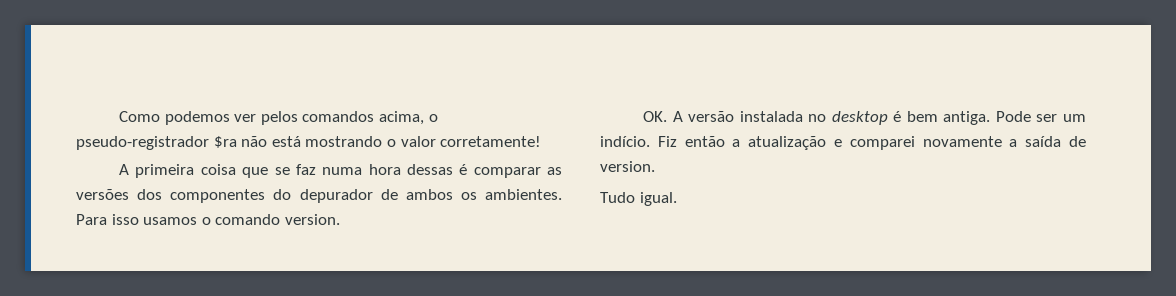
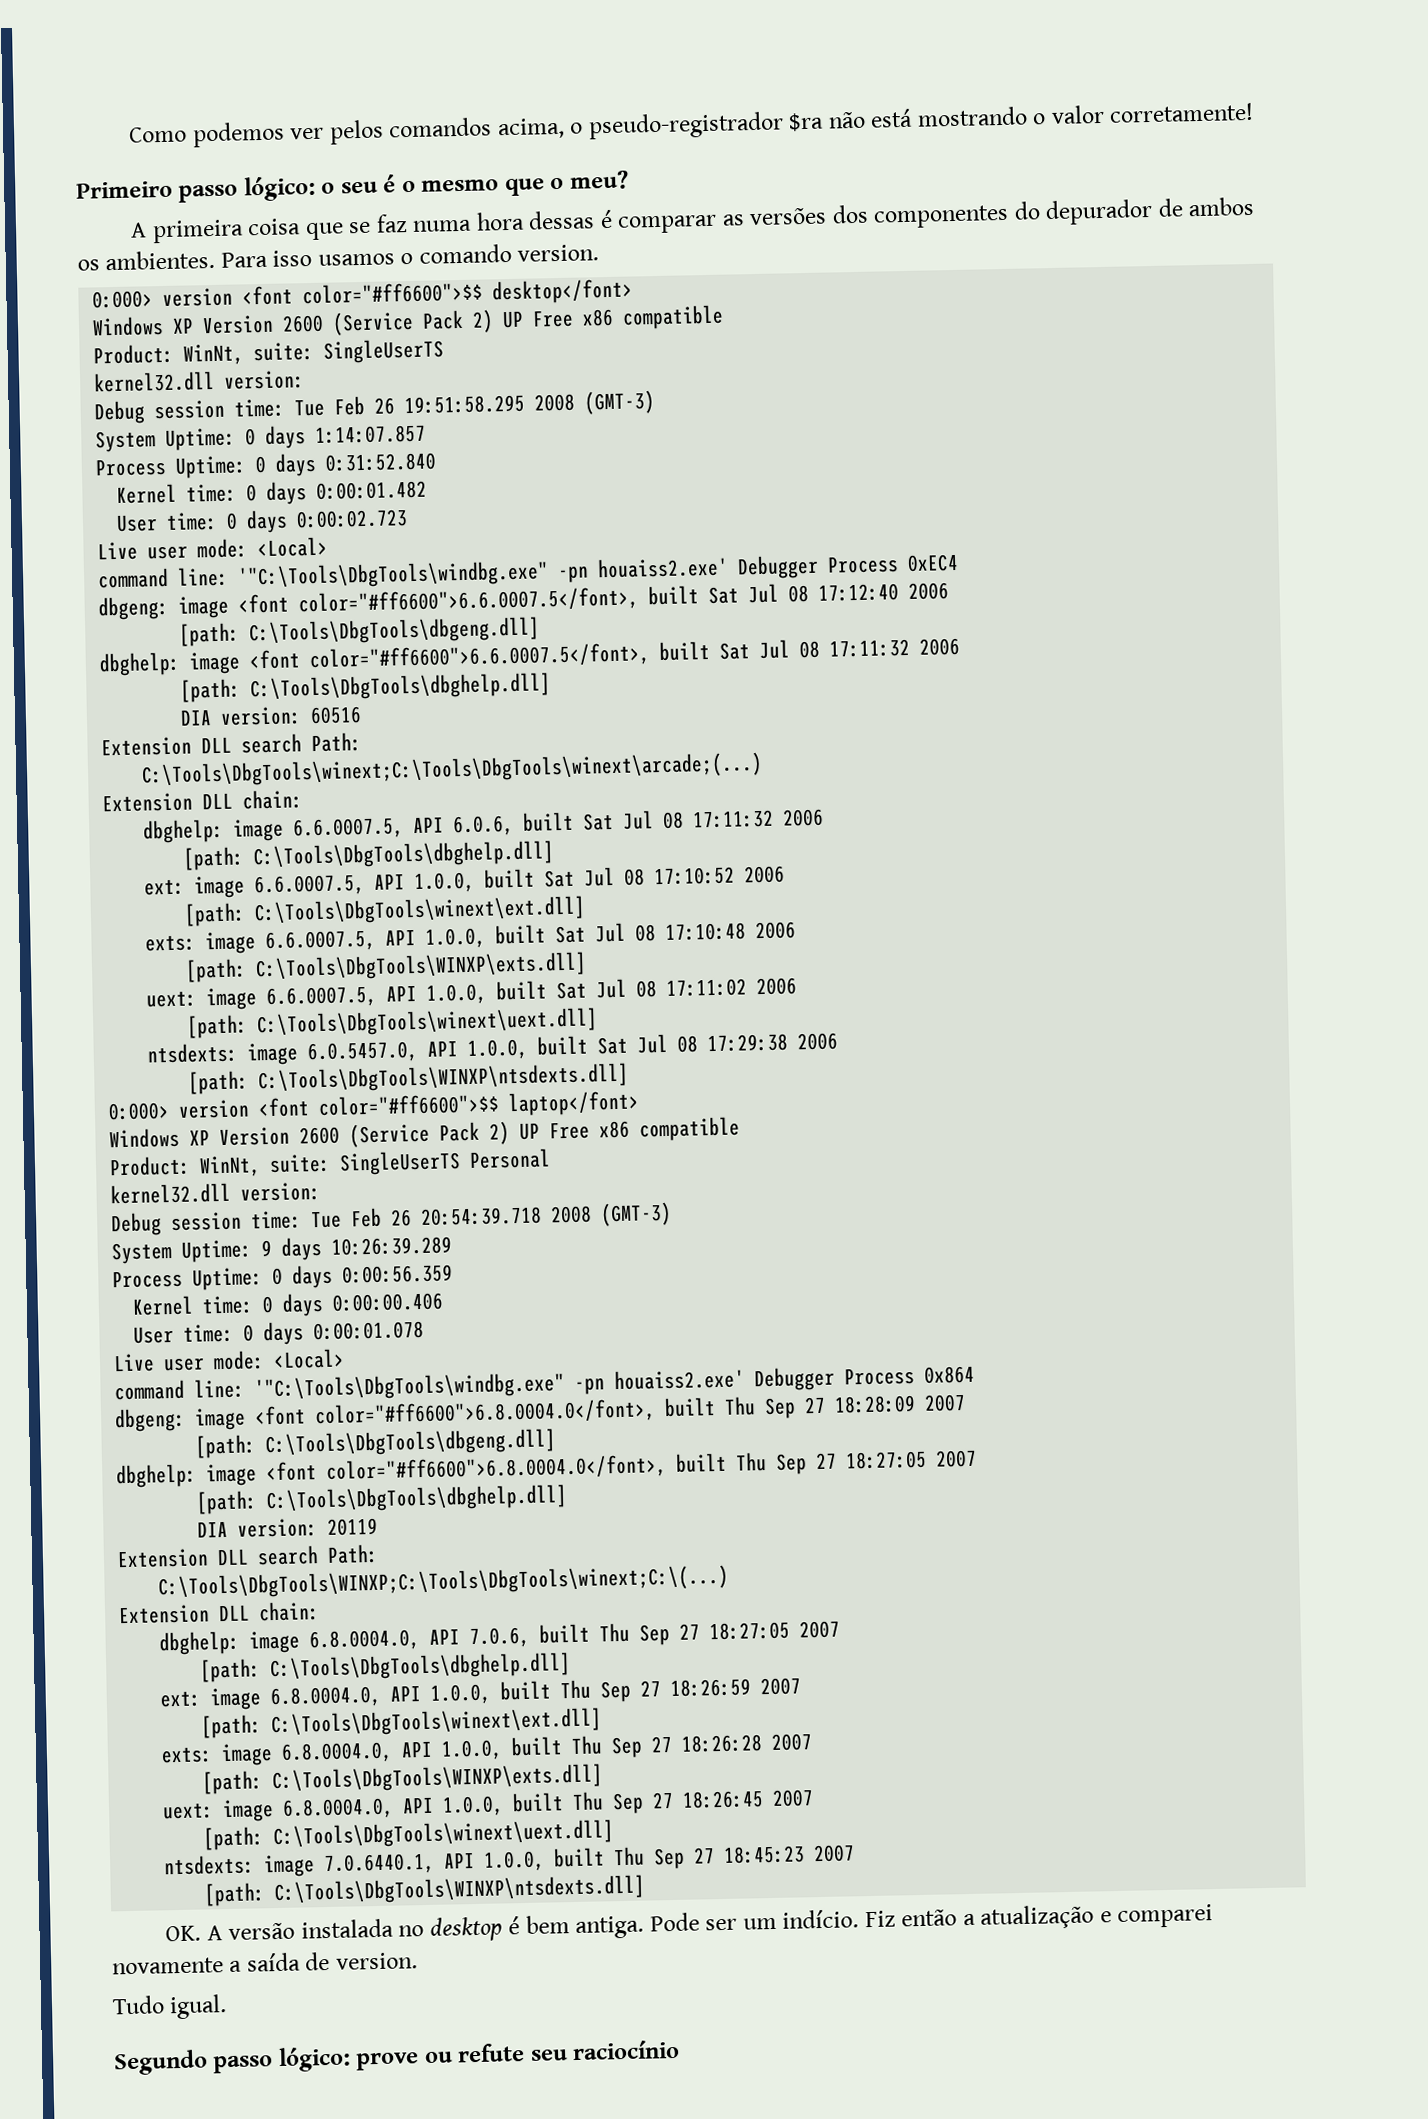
+ Primeiro passo lógico: o seu é o mesmo que o meu?
+ 0:000> version <font color="#ff6600">$$ desktop</font>
+ Windows XP Version 2600 (Service Pack 2) UP Free x86 compatible
+ Product: WinNt, suite: SingleUserTS
+ kernel32.dll version:
+ Debug session time: Tue Feb 26 19:51:58.295 2008 (GMT-3)
+ System Uptime: 0 days 1:14:07.857
+ Process Uptime: 0 days 0:31:52.840
+ Kernel time: 0 days 0:00:01.482
+ User time: 0 days 0:00:02.723
+ Live user mode: <Local>
+ command line: '"C:\Tools\DbgTools\windbg.exe" -pn houaiss2.exe' Debugger Process 0xEC4
+ dbgeng: image <font color="#ff6600">6.6.0007.5</font>, built Sat Jul 08 17:12:40 2006
+ [path: C:\Tools\DbgTools\dbgeng.dll]
+ dbghelp: image <font color="#ff6600">6.6.0007.5</font>, built Sat Jul 08 17:11:32 2006
+ [path: C:\Tools\DbgTools\dbghelp.dll]
+ DIA version: 60516
+ Extension DLL search Path:
+ C:\Tools\DbgTools\winext;C:\Tools\DbgTools\winext\arcade;(...)
+ Extension DLL chain:
+ dbghelp: image 6.6.0007.5, API 6.0.6, built Sat Jul 08 17:11:32 2006
+ [path: C:\Tools\DbgTools\dbghelp.dll]
+ ext: image 6.6.0007.5, API 1.0.0, built Sat Jul 08 17:10:52 2006
+ [path: C:\Tools\DbgTools\winext\ext.dll]
+ exts: image 6.6.0007.5, API 1.0.0, built Sat Jul 08 17:10:48 2006
+ [path: C:\Tools\DbgTools\WINXP\exts.dll]
+ uext: image 6.6.0007.5, API 1.0.0, built Sat Jul 08 17:11:02 2006
+ [path: C:\Tools\DbgTools\winext\uext.dll]
+ ntsdexts: image 6.0.5457.0, API 1.0.0, built Sat Jul 08 17:29:38 2006
+ [path: C:\Tools\DbgTools\WINXP\ntsdexts.dll]
+ 0:000> version <font color="#ff6600">$$ laptop</font>
+ Windows XP Version 2600 (Service Pack 2) UP Free x86 compatible
+ Product: WinNt, suite: SingleUserTS Personal
+ kernel32.dll version:
+ Debug session time: Tue Feb 26 20:54:39.718 2008 (GMT-3)
+ System Uptime: 9 days 10:26:39.289
+ Process Uptime: 0 days 0:00:56.359
+ Kernel time: 0 days 0:00:00.406
+ User time: 0 days 0:00:01.078
+ Live user mode: <Local>
+ command line: '"C:\Tools\DbgTools\windbg.exe" -pn houaiss2.exe' Debugger Process 0x864
+ dbgeng: image <font color="#ff6600">6.8.0004.0</font>, built Thu Sep 27 18:28:09 2007
+ [path: C:\Tools\DbgTools\dbgeng.dll]
+ dbghelp: image <font color="#ff6600">6.8.0004.0</font>, built Thu Sep 27 18:27:05 2007
+ [path: C:\Tools\DbgTools\dbghelp.dll]
+ DIA version: 20119
+ Extension DLL search Path:
+ C:\Tools\DbgTools\WINXP;C:\Tools\DbgTools\winext;C:\(...)
+ Extension DLL chain:
+ dbghelp: image 6.8.0004.0, API 7.0.6, built Thu Sep 27 18:27:05 2007
+ [path: C:\Tools\DbgTools\dbghelp.dll]
+ ext: image 6.8.0004.0, API 1.0.0, built Thu Sep 27 18:26:59 2007
+ [path: C:\Tools\DbgTools\winext\ext.dll]
+ exts: image 6.8.0004.0, API 1.0.0, built Thu Sep 27 18:26:28 2007
+ [path: C:\Tools\DbgTools\WINXP\exts.dll]
+ uext: image 6.8.0004.0, API 1.0.0, built Thu Sep 27 18:26:45 2007
+ [path: C:\Tools\DbgTools\winext\uext.dll]
+ ntsdexts: image 7.0.6440.1, API 1.0.0, built Thu Sep 27 18:45:23 2007
+ [path: C:\Tools\DbgTools\WINXP\ntsdexts.dll]
+ Segundo passo lógico: prove ou refute seu raciocínio

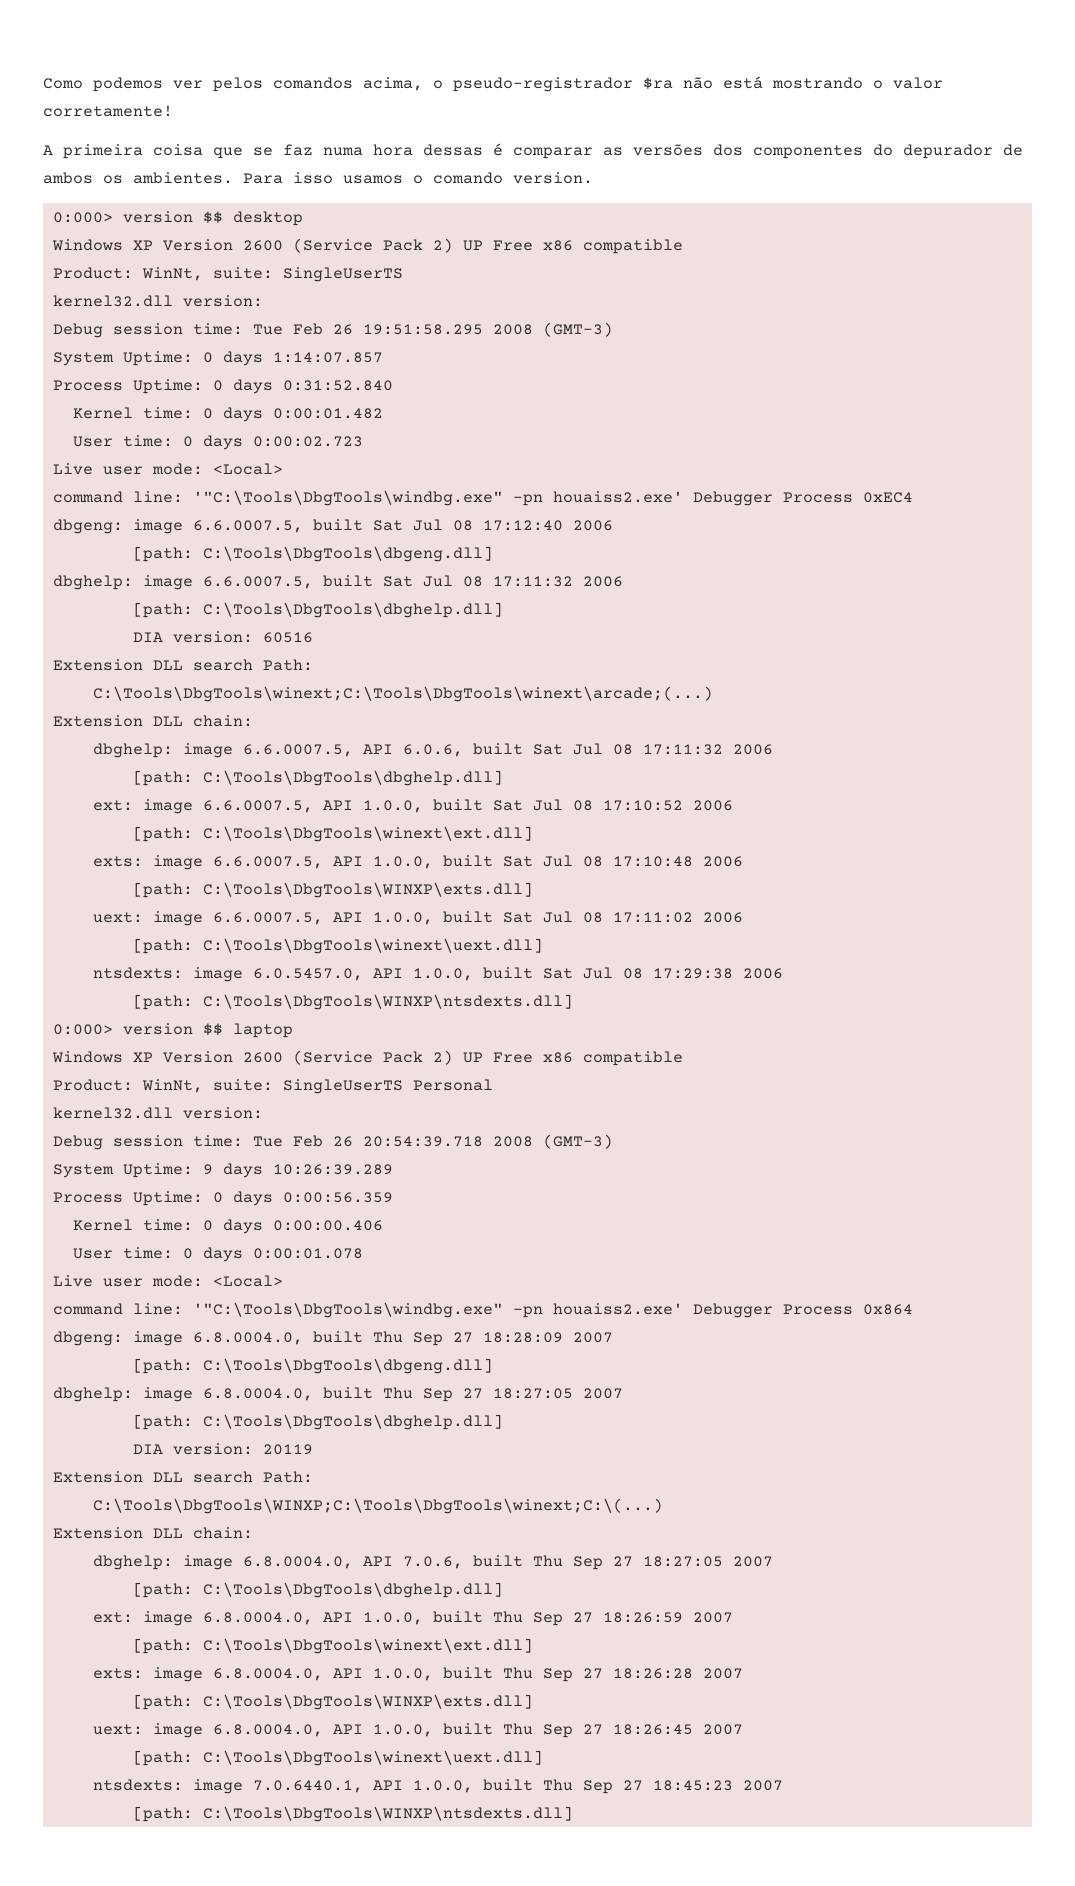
- Primeiro passo lógico: o seu é o mesmo que o meu?
- 0:000> version <font color="#ff6600">$$ desktop</font>
+ 0:000> version $$ desktop
- dbgeng: image <font color="#ff6600">6.6.0007.5</font>, built Sat Jul 08 17:12:40 2006
+ dbgeng: image 6.6.0007.5, built Sat Jul 08 17:12:40 2006
- dbghelp: image <font color="#ff6600">6.6.0007.5</font>, built Sat Jul 08 17:11:32 2006
+ dbghelp: image 6.6.0007.5, built Sat Jul 08 17:11:32 2006
- 0:000> version <font color="#ff6600">$$ laptop</font>
+ 0:000> version $$ laptop
- dbgeng: image <font color="#ff6600">6.8.0004.0</font>, built Thu Sep 27 18:28:09 2007
+ dbgeng: image 6.8.0004.0, built Thu Sep 27 18:28:09 2007
- dbghelp: image <font color="#ff6600">6.8.0004.0</font>, built Thu Sep 27 18:27:05 2007
+ dbghelp: image 6.8.0004.0, built Thu Sep 27 18:27:05 2007
- OK. A versão instalada no desktop é bem antiga. Pode ser um indício. Fiz então a atualização e comparei novamente a saída de version.
- Tudo igual.
- Segundo passo lógico: prove ou refute seu raciocínio

